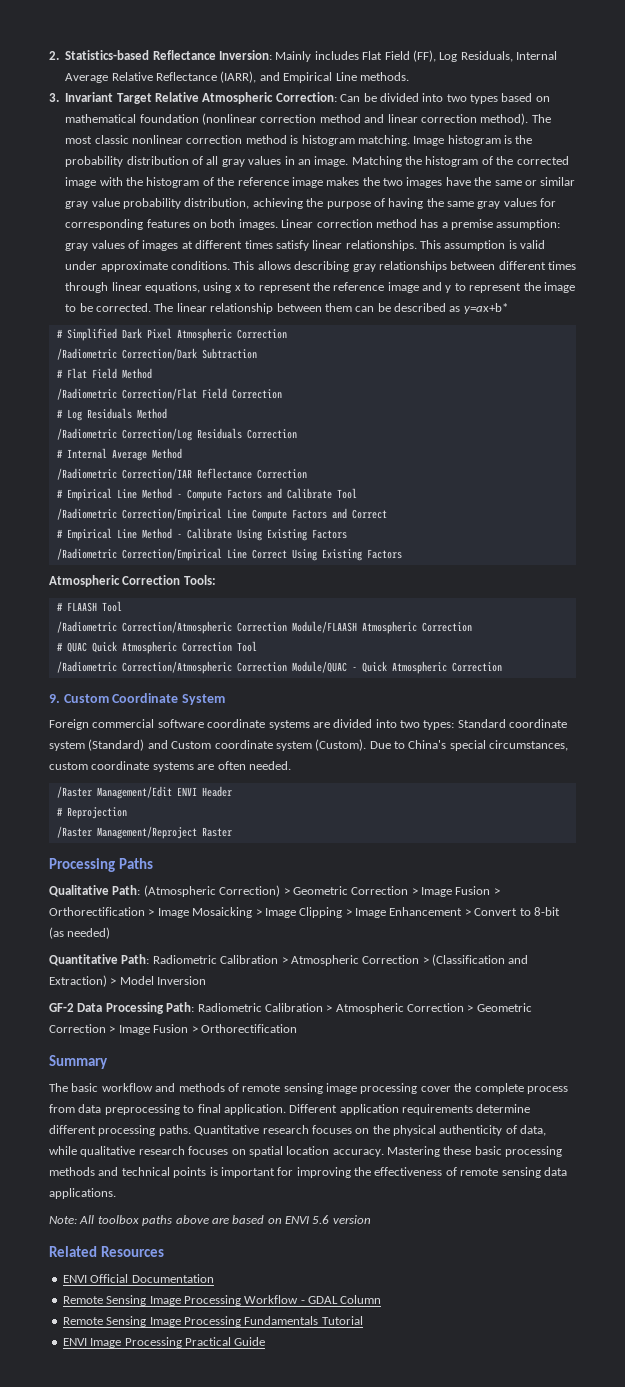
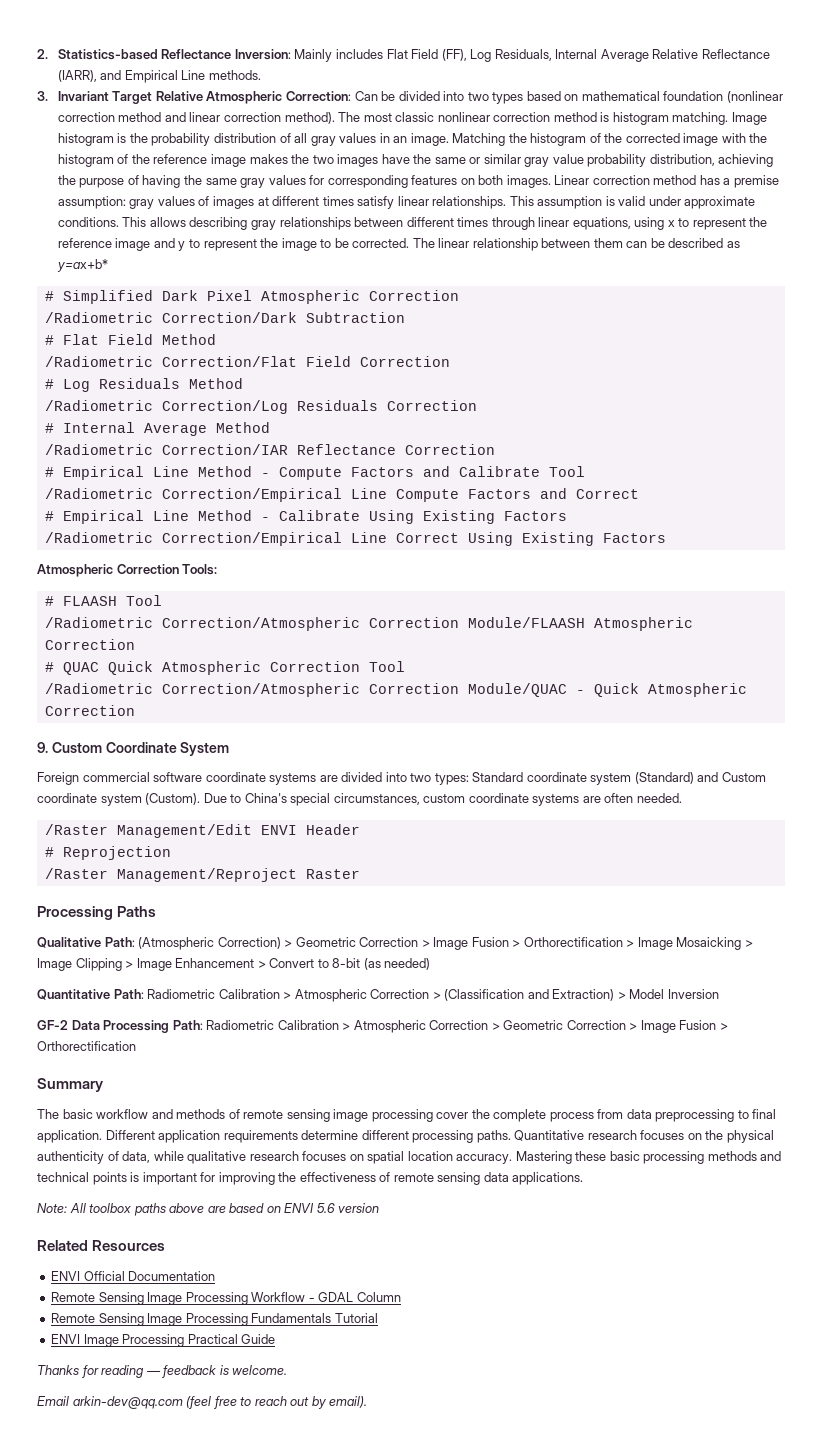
+ Thanks for reading — feedback is welcome.
+ Email arkin-dev@qq.com (feel free to reach out by email).

